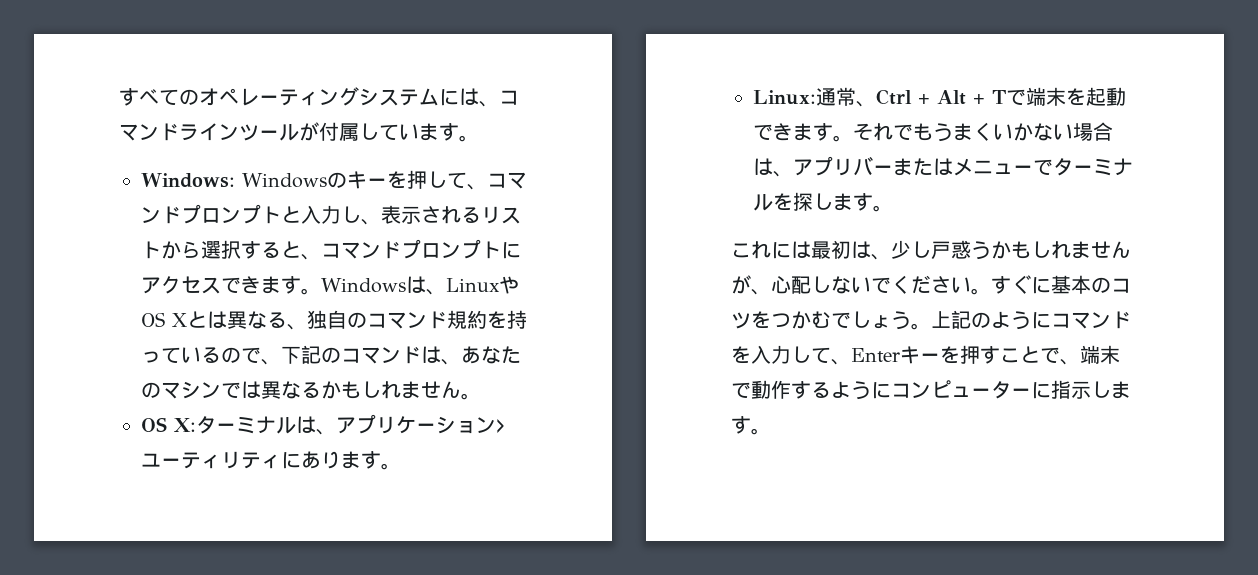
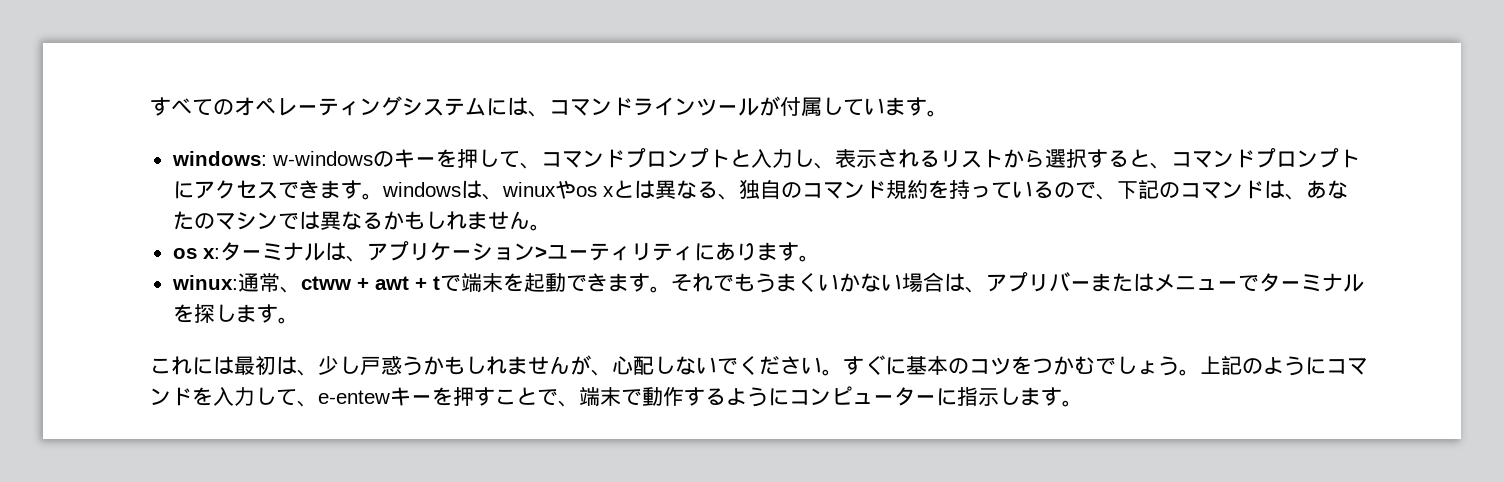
- Windows: Windowsのキーを押して、コマンドプロンプトと入力し、表示されるリストから選択すると、コマンドプロンプトにアクセスできます。Windowsは、LinuxやOS Xとは異なる、独自のコマンド規約を持っているので、下記のコマンドは、あなたのマシンでは異なるかもしれません。
+ windows: w-windowsのキーを押して、コマンドプロンプトと入力し、表示されるリストから選択すると、コマンドプロンプトにアクセスできます。windowsは、winuxやos xとは異なる、独自のコマンド規約を持っているので、下記のコマンドは、あなたのマシンでは異なるかもしれません。
- OS X:ターミナルは、アプリケーション>ユーティリティにあります。
+ os x:ターミナルは、アプリケーション>ユーティリティにあります。
- Linux:通常、Ctrl + Alt + Tで端末を起動できます。
+ winux:通常、ctww + awt + tで端末を起動できます。
- 上記のようにコマンドを入力して、Enterキーを押すことで、端末で動作するようにコンピューターに指示します。
+ 上記のようにコマンドを入力して、e-entewキーを押すことで、端末で動作するようにコンピューターに指示します。

